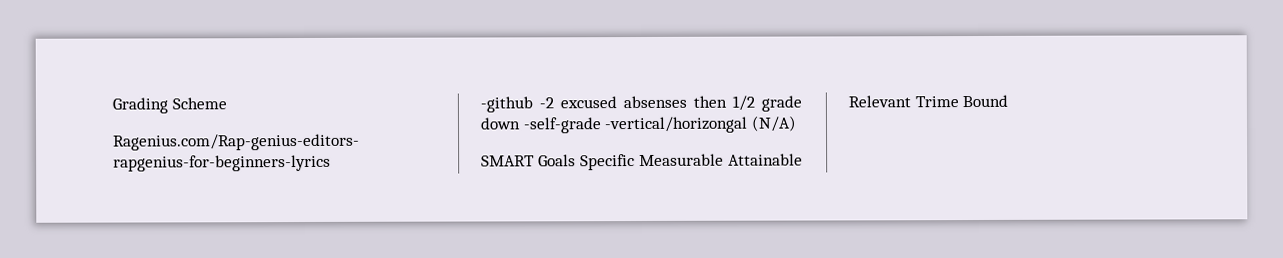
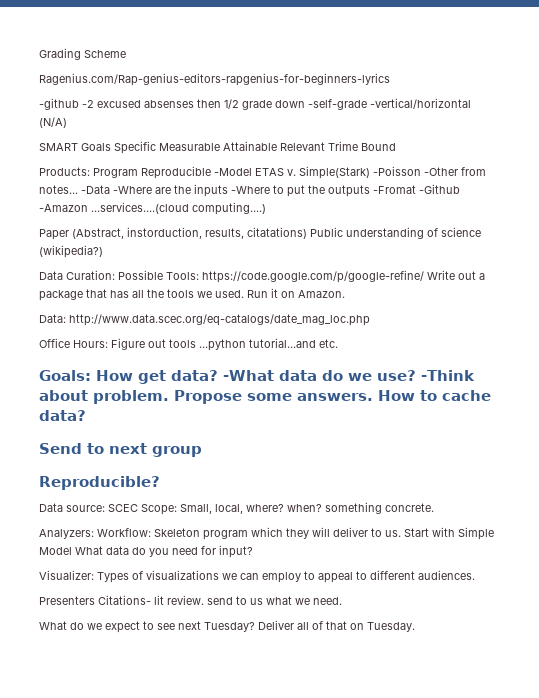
- -github -2 excused absenses then 1/2 grade down -self-grade -vertical/horizongal (N/A)
+ -github -2 excused absenses then 1/2 grade down -self-grade -vertical/horizontal (N/A)
+ Products: Program Reproducible -Model ETAS v. Simple(Stark) -Poisson -Other from notes... -Data -Where are the inputs -Where to put the outputs -Fromat -Github -Amazon ...services....(cloud computing....)
+ Paper (Abstract, instorduction, results, citatations) Public understanding of science (wikipedia?)
+ Data Curation: Possible Tools: https://code.google.com/p/google-refine/ Write out a package that has all the tools we used. Run it on Amazon.
+ Data: http://www.data.scec.org/eq-catalogs/date_mag_loc.php
+ Office Hours: Figure out tools ...python tutorial...and etc.
+ Goals: How get data? -What data do we use? -Think about problem. Propose some answers. How to cache data?
+ Send to next group
+ Reproducible?
+ Data source: SCEC Scope: Small, local, where? when? something concrete.
+ Analyzers: Workflow: Skeleton program which they will deliver to us. Start with Simple Model What data do you need for input?
+ Visualizer: Types of visualizations we can employ to appeal to different audiences.
+ Presenters Citations- lit review. send to us what we need.
+ What do we expect to see next Tuesday? Deliver all of that on Tuesday.

